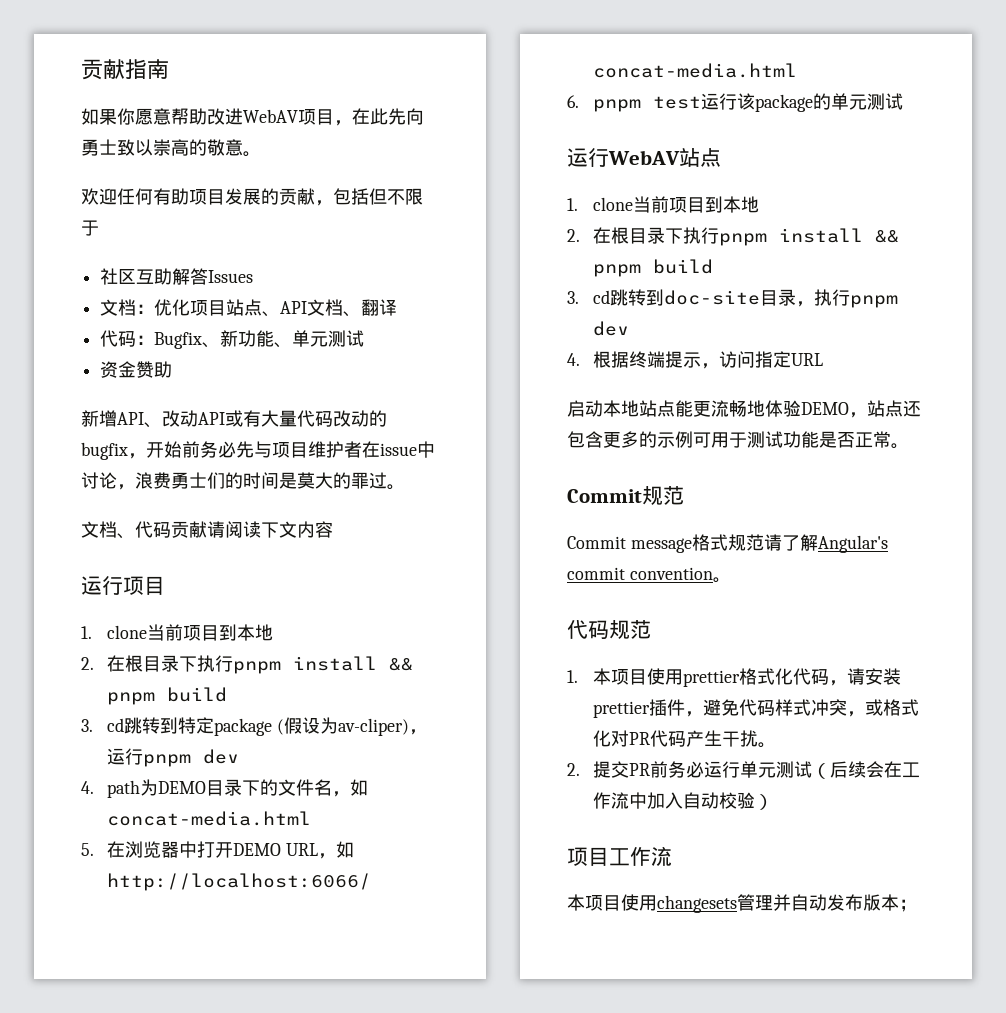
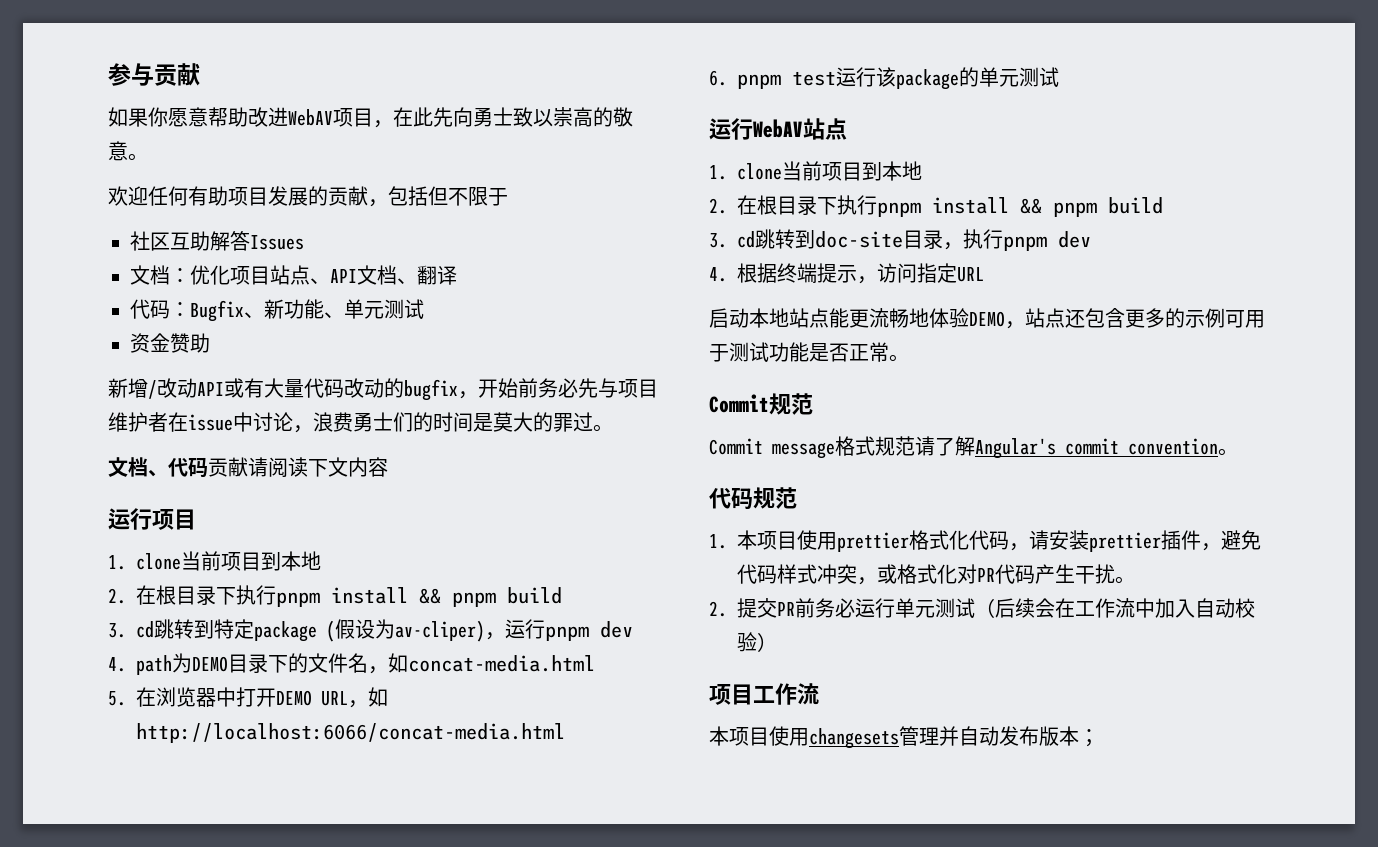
- 贡献指南
+ 参与贡献
- 新增API、改动API或有大量代码改动的bugfix，开始前务必先与项目维护者在issue中讨论，浪费勇士们的时间是莫大的罪过。
+ 新增/改动API或有大量代码改动的bugfix，开始前务必先与项目维护者在issue中讨论，浪费勇士们的时间是莫大的罪过。

